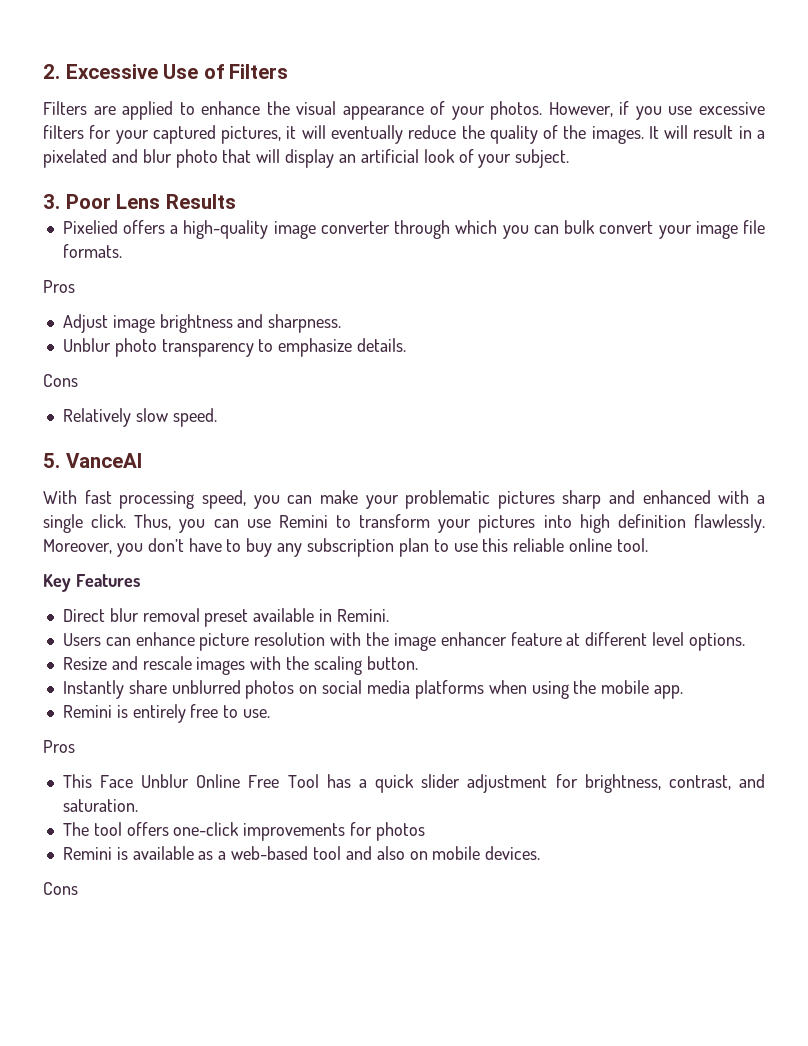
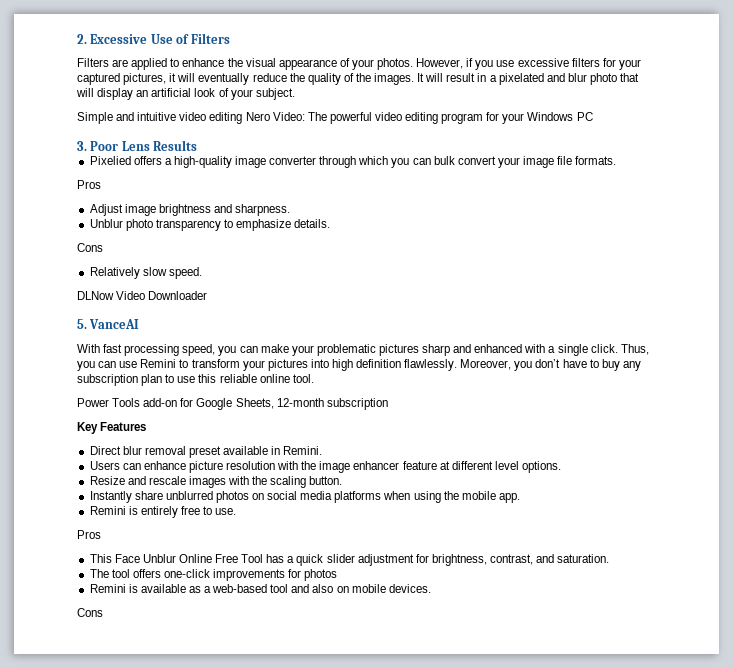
+ Simple and intuitive video editing Nero Video: The powerful video editing program for your Windows PC
+ DLNow Video Downloader
+ Power Tools add-on for Google Sheets, 12-month subscription

